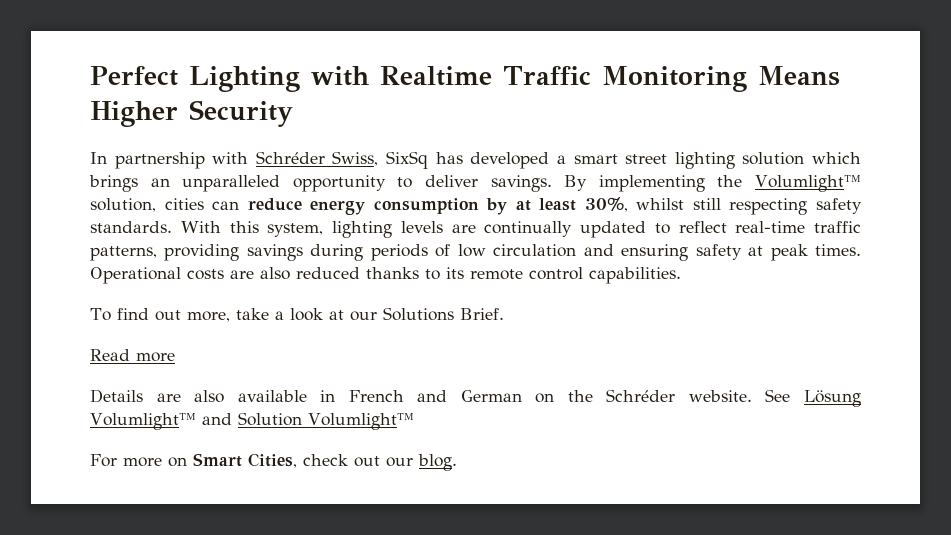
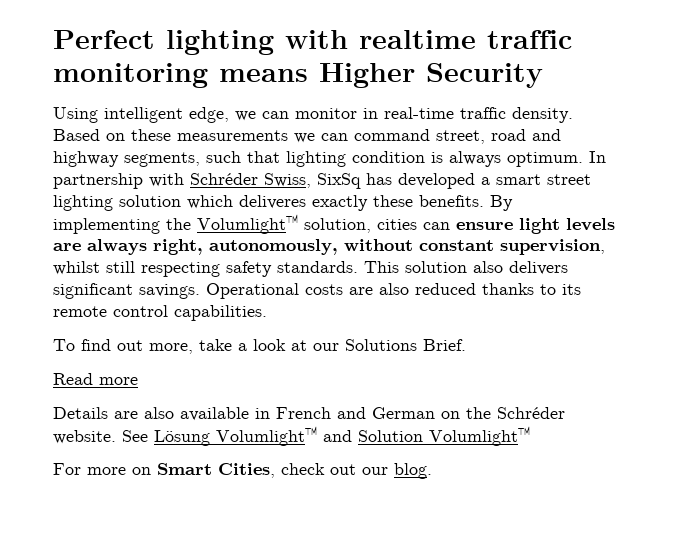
- Perfect Lighting with Realtime Traffic Monitoring Means Higher Security
- In partnership with Schréder Swiss, SixSq has developed a smart street lighting solution which brings an unparalleled opportunity to deliver savings.
+ Perfect lighting with realtime traffic monitoring means Higher Security
+ Using intelligent edge, we can monitor in real-time traffic density. Based on these measurements we can command street, road and highway segments, such that lighting condition is always optimum. In partnership with Schréder Swiss, SixSq has developed a smart street lighting solution which deliveres exactly these benefits.
- By implementing the Volumlight™ solution, cities can reduce energy consumption by at least 30%, whilst still respecting safety standards.
+ By implementing the Volumlight™ solution, cities can ensure light levels are always right, autonomously, without constant supervision, whilst still respecting safety standards.
- With this system, lighting levels are continually updated to reflect real-time traffic patterns, providing savings during periods of low circulation and ensuring safety at peak times.
+ This solution also delivers significant savings.

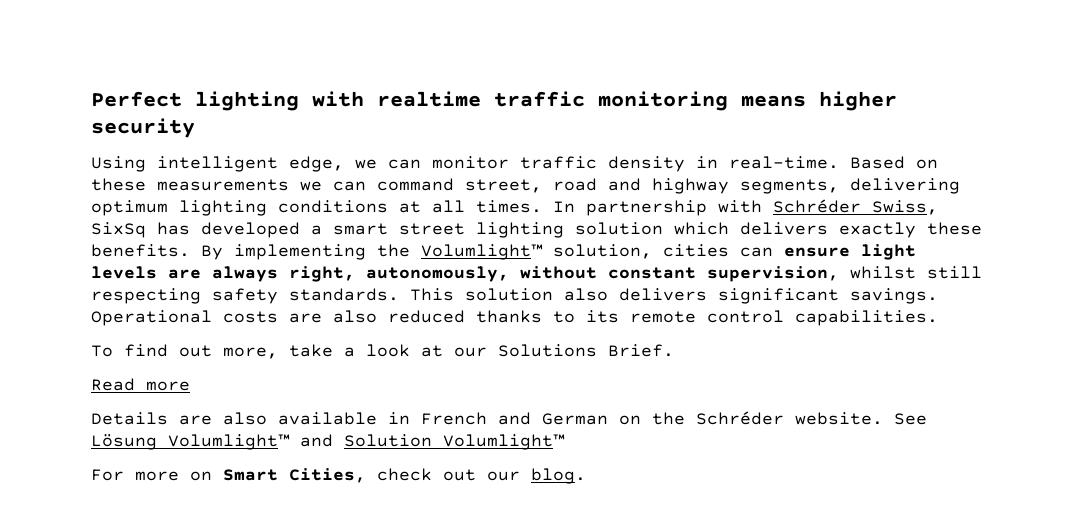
- Perfect lighting with realtime traffic monitoring means Higher Security
+ Perfect lighting with realtime traffic monitoring means higher security
- Using intelligent edge, we can monitor in real-time traffic density.
+ Using intelligent edge, we can monitor traffic density in real-time.
- Based on these measurements we can command street, road and highway segments, such that lighting condition is always optimum.
+ Based on these measurements we can command street, road and highway segments, delivering optimum lighting conditions at all times.
- In partnership with Schréder Swiss, SixSq has developed a smart street lighting solution which deliveres exactly these benefits.
+ In partnership with Schréder Swiss, SixSq has developed a smart street lighting solution which delivers exactly these benefits.

